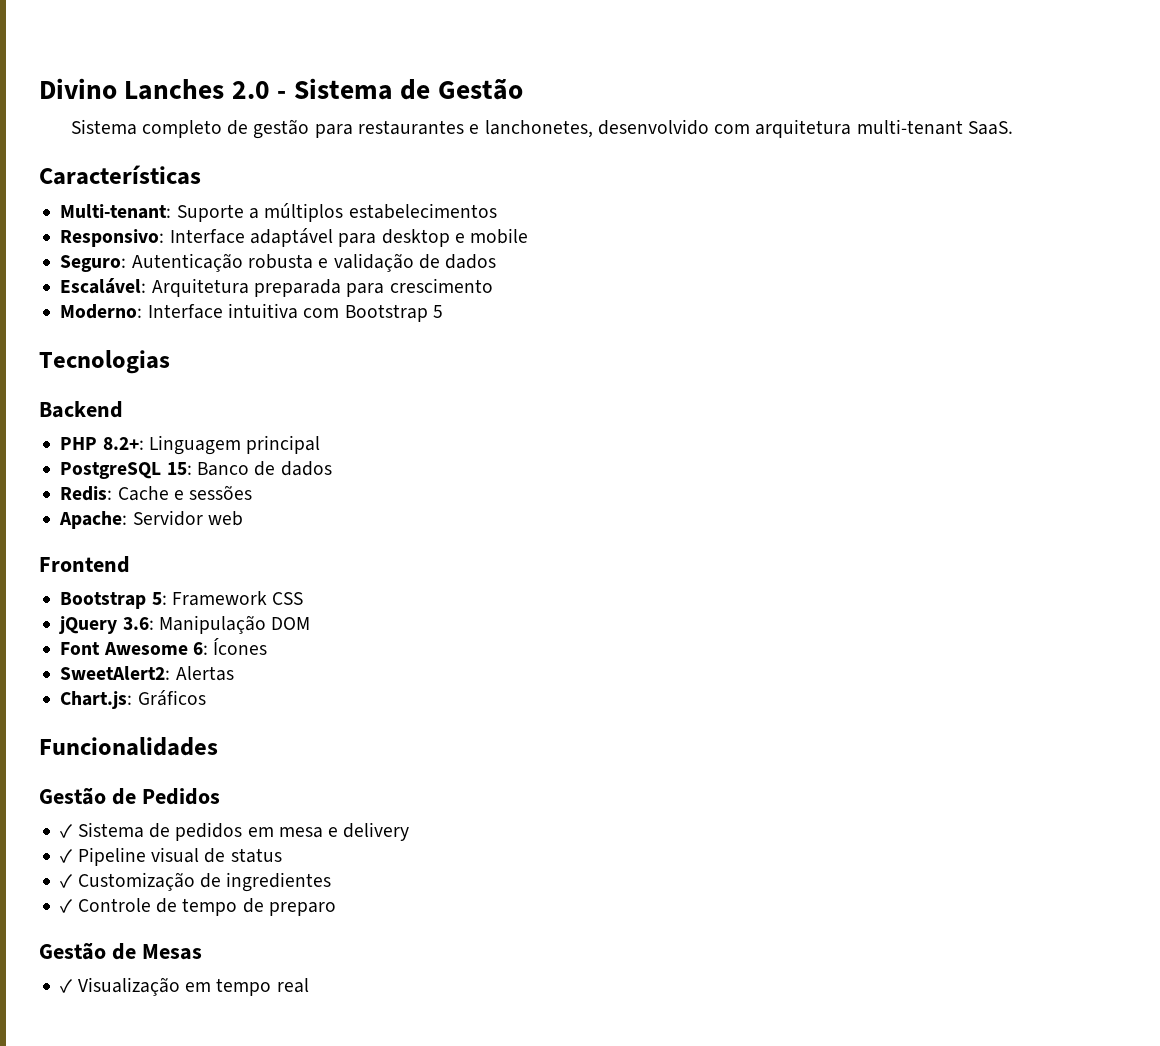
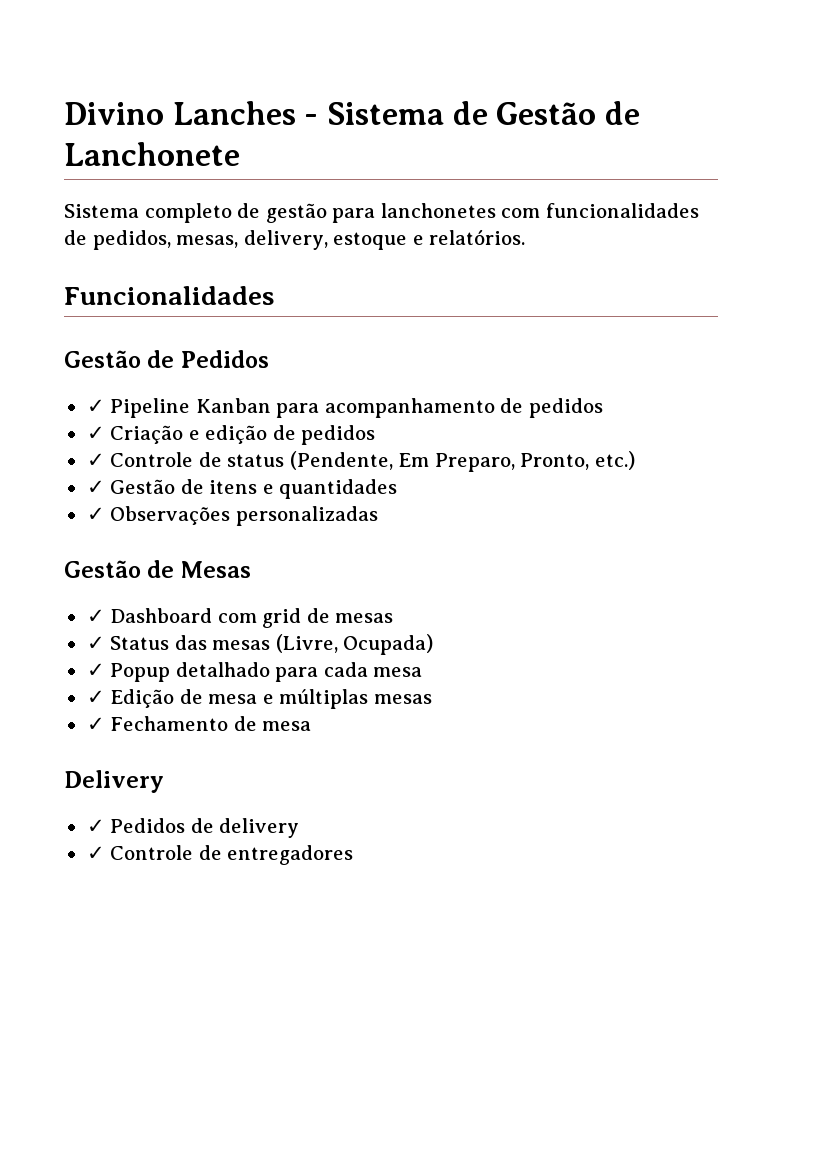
- Divino Lanches 2.0 - Sistema de Gestão
+ Divino Lanches - Sistema de Gestão de Lanchonete
- Sistema completo de gestão para restaurantes e lanchonetes, desenvolvido com arquitetura multi-tenant SaaS.
- Características
- Multi-tenant: Suporte a múltiplos estabelecimentos
- Responsivo: Interface adaptável para desktop e mobile
- Seguro: Autenticação robusta e validação de dados
- Escalável: Arquitetura preparada para crescimento
- Moderno: Interface intuitiva com Bootstrap 5
- Tecnologias
- Backend
- PHP 8.2+: Linguagem principal
- PostgreSQL 15: Banco de dados
- Redis: Cache e sessões
- Apache: Servidor web
- Frontend
- Bootstrap 5: Framework CSS
- jQuery 3.6: Manipulação DOM
- Font Awesome 6: Ícones
- SweetAlert2: Alertas
- Chart.js: Gráficos
+ Sistema completo de gestão para lanchonetes com funcionalidades de pedidos, mesas, delivery, estoque e relatórios.
- ✓ Sistema de pedidos em mesa e delivery
- ✓ Pipeline visual de status
- ✓ Customização de ingredientes
- ✓ Controle de tempo de preparo
+ ✓ Pipeline Kanban para acompanhamento de pedidos
+ ✓ Criação e edição de pedidos
+ ✓ Controle de status (Pendente, Em Preparo, Pronto, etc.)
+ ✓ Gestão de itens e quantidades
+ ✓ Observações personalizadas
  Gestão de Mesas
- ✓ Visualização em tempo real
+ ✓ Dashboard com grid de mesas
+ ✓ Status das mesas (Livre, Ocupada)
+ ✓ Popup detalhado para cada mesa
+ ✓ Edição de mesa e múltiplas mesas
+ ✓ Fechamento de mesa
+ Delivery
+ ✓ Pedidos de delivery
+ ✓ Controle de entregadores

